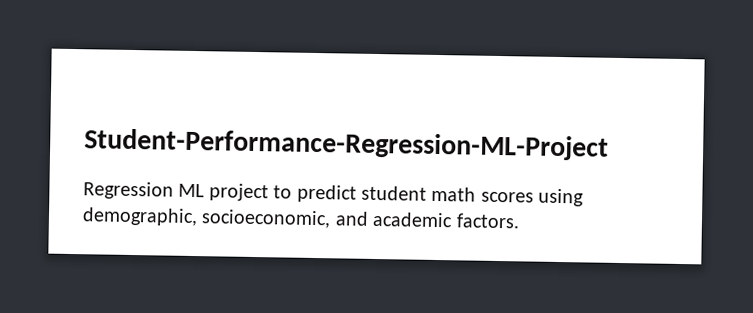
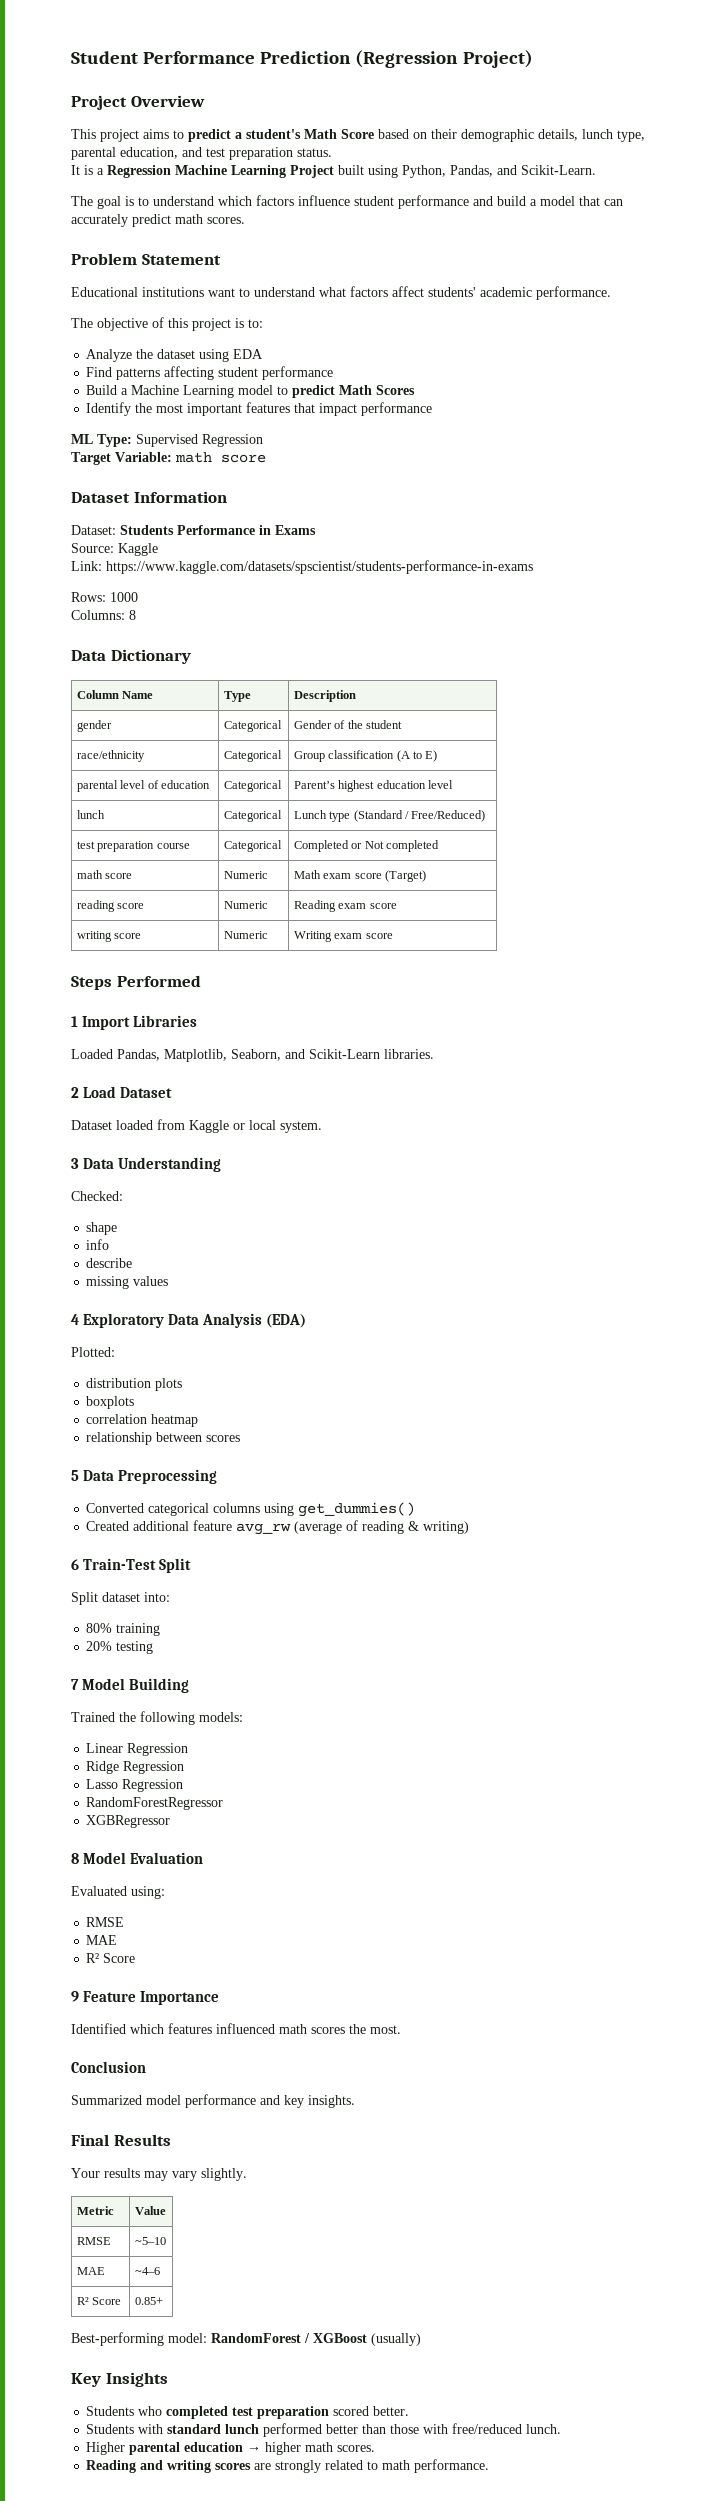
- Student-Performance-Regression-ML-Project
- Regression ML project to predict student math scores using demographic, socioeconomic, and academic factors.
+ Student Performance Prediction (Regression Project)
+ Project Overview
+ This project aims to predict a student's Math Score based on their demographic details, lunch type, parental education, and test preparation status.
+ It is a Regression Machine Learning Project built using Python, Pandas, and Scikit-Learn.
+ The goal is to understand which factors influence student performance and build a model that can accurately predict math scores.
+ Problem Statement
+ Educational institutions want to understand what factors affect students' academic performance.
+ The objective of this project is to:
+ Analyze the dataset using EDA
+ Find patterns affecting student performance
+ Build a Machine Learning model to predict Math Scores
+ Identify the most important features that impact performance
+ ML Type: Supervised Regression
+ Target Variable: math score
+ Dataset Information
+ Dataset: Students Performance in Exams
+ Source: Kaggle
+ Link: https://www.kaggle.com/datasets/spscientist/students-performance-in-exams
+ Rows: 1000
+ Columns: 8
+ Data Dictionary
+ Column Name | Type | Description
+ gender | Categorical | Gender of the student
+ race/ethnicity | Categorical | Group classification (A to E)
+ parental level of education | Categorical | Parent’s highest education level
+ lunch | Categorical | Lunch type (Standard / Free/Reduced)
+ test preparation course | Categorical | Completed or Not completed
+ math score | Numeric | Math exam score (Target)
+ reading score | Numeric | Reading exam score
+ writing score | Numeric | Writing exam score
+ Steps Performed
+ 1 Import Libraries
+ Loaded Pandas, Matplotlib, Seaborn, and Scikit-Learn libraries.
+ 2 Load Dataset
+ Dataset loaded from Kaggle or local system.
+ 3 Data Understanding
+ Checked:
+ shape
+ info
+ describe
+ missing values
+ 4 Exploratory Data Analysis (EDA)
+ Plotted:
+ distribution plots
+ boxplots
+ correlation heatmap
+ relationship between scores
+ 5 Data Preprocessing
+ Converted categorical columns using get_dummies()
+ Created additional feature avg_rw (average of reading & writing)
+ 6 Train-Test Split
+ Split dataset into:
+ 80% training
+ 20% testing
+ 7 Model Building
+ Trained the following models:
+ Linear Regression
+ Ridge Regression
+ Lasso Regression
+ RandomForestRegressor
+ XGBRegressor
+ 8 Model Evaluation
+ Evaluated using:
+ RMSE
+ MAE
+ R² Score
+ 9 Feature Importance
+ Identified which features influenced math scores the most.
+ Conclusion
+ Summarized model performance and key insights.
+ Final Results
+ Your results may vary slightly.
+ Metric | Value
+ RMSE | ~5–10
+ MAE | ~4–6
+ R² Score | 0.85+
+ Best-performing model: RandomForest / XGBoost (usually)
+ Key Insights
+ Students who completed test preparation scored better.
+ Students with standard lunch performed better than those with free/reduced lunch.
+ Higher parental education → higher math scores.
+ Reading and writing scores are strongly related to math performance.

